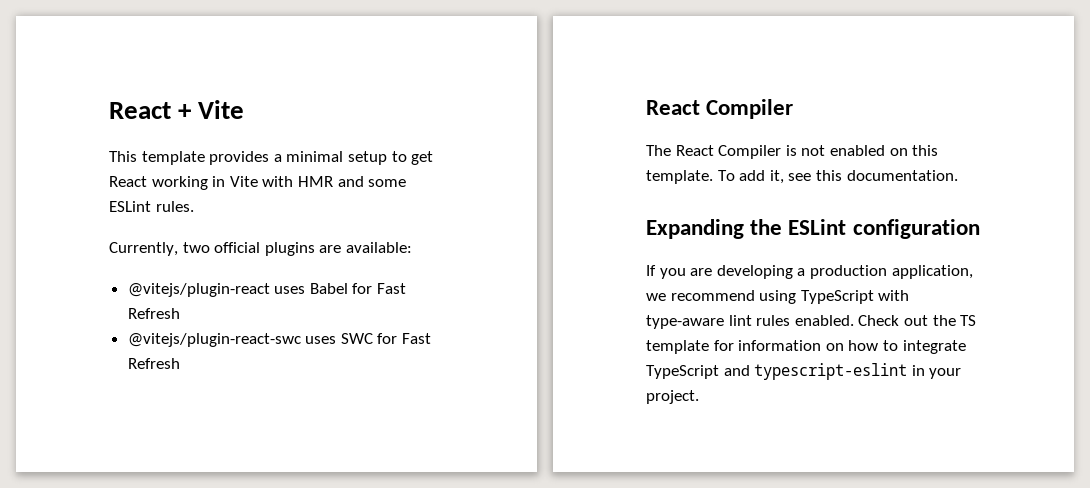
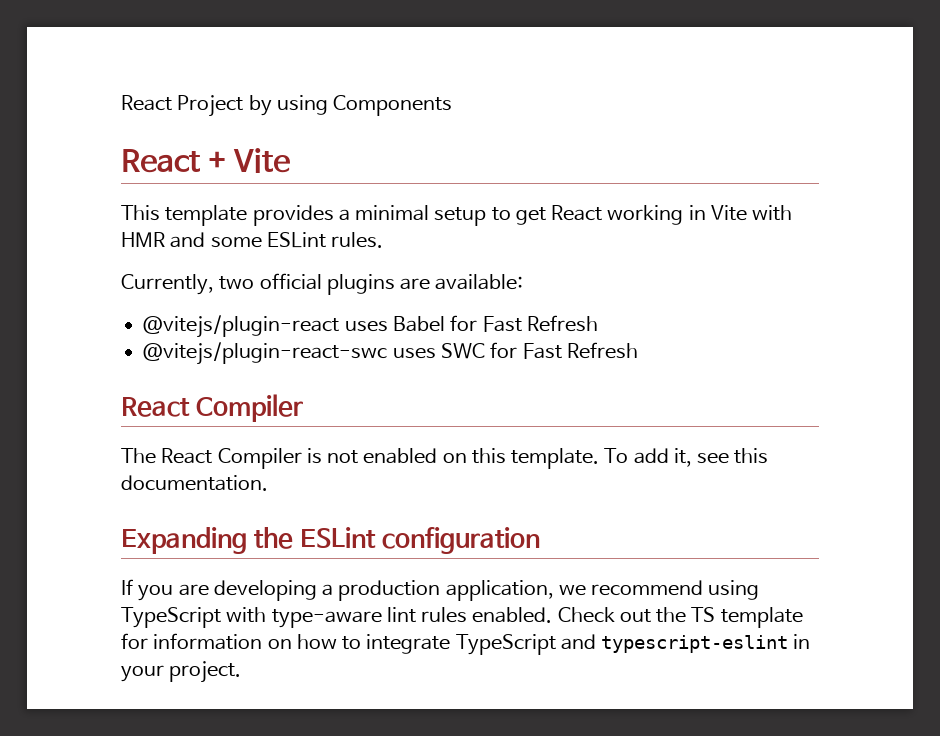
+ React Project by using Components

